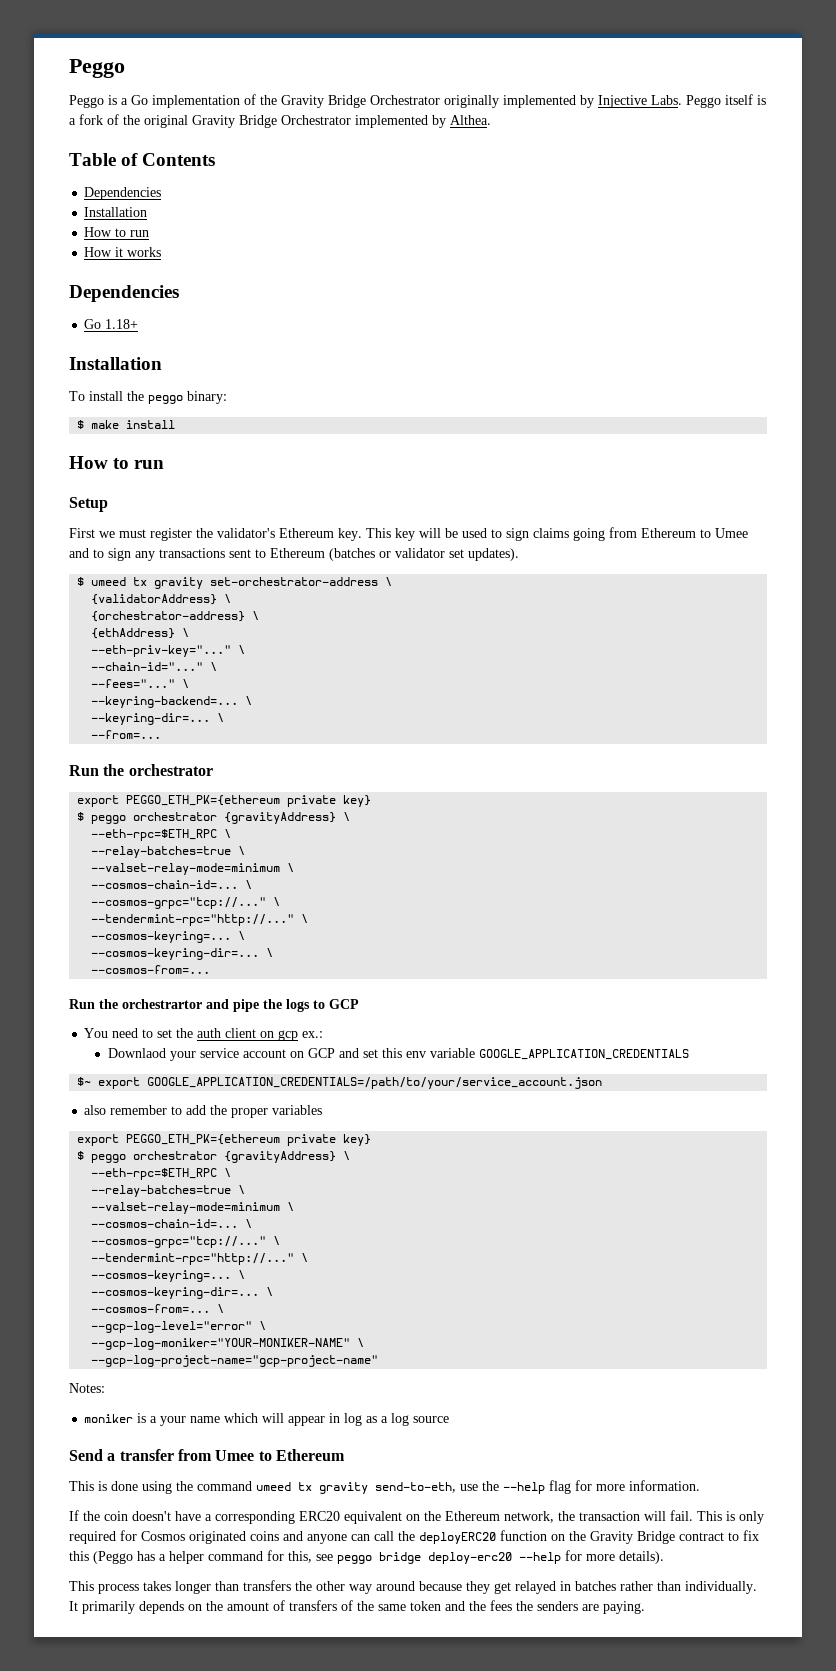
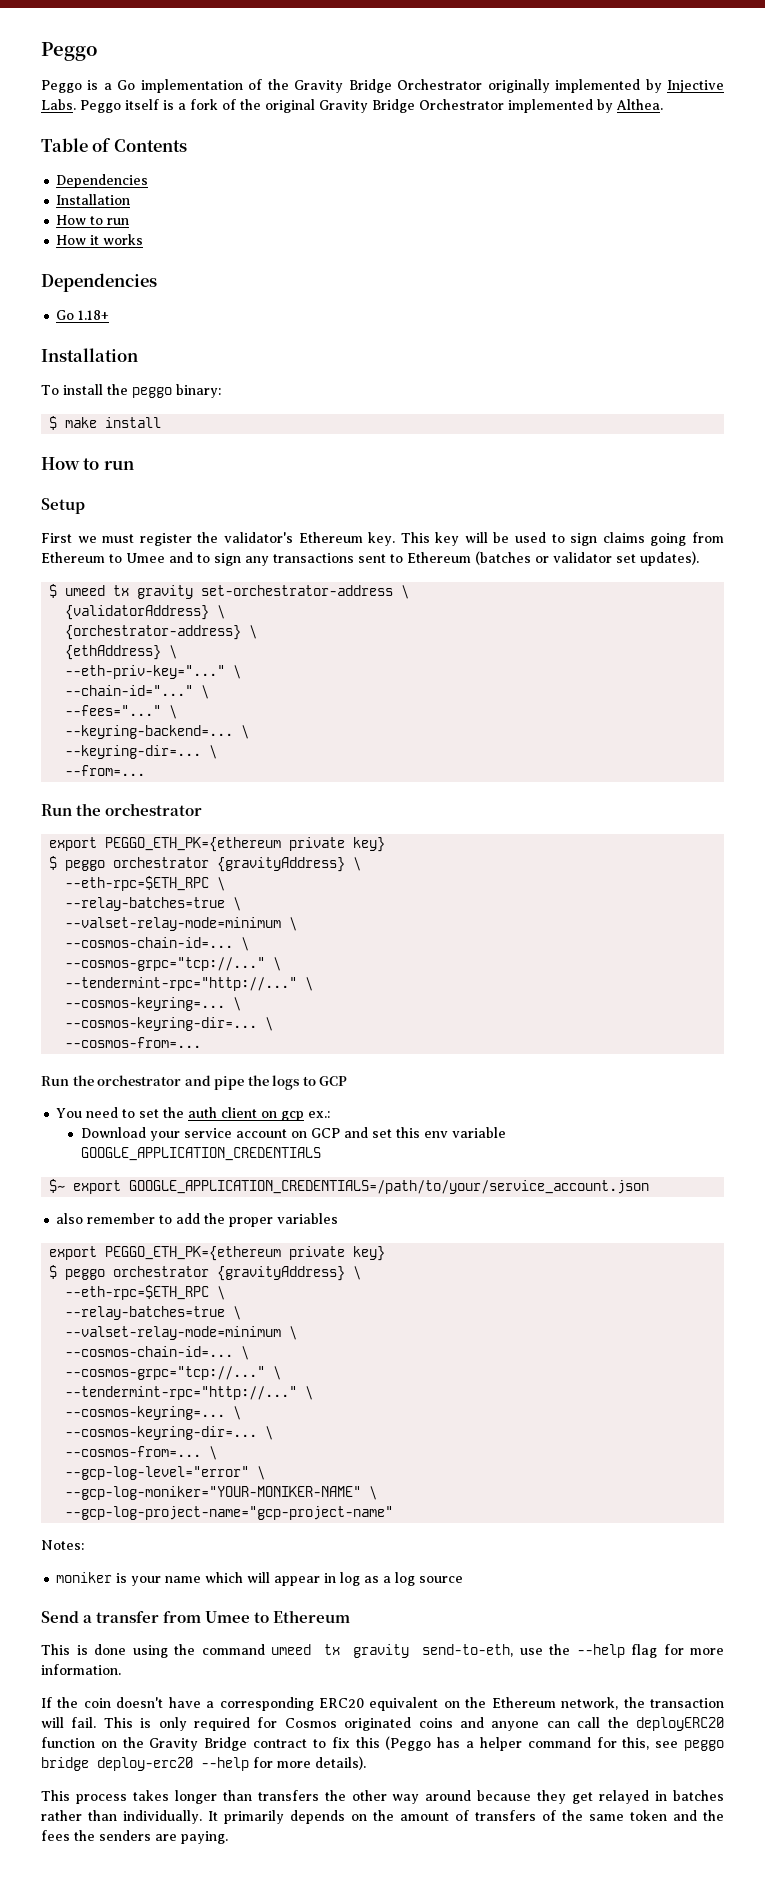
- Run the orchestrartor and pipe the logs to GCP
+ Run the orchestrator and pipe the logs to GCP
- Downlaod your service account on GCP and set this env variable GOOGLE_APPLICATION_CREDENTIALS
+ Download your service account on GCP and set this env variable GOOGLE_APPLICATION_CREDENTIALS
- moniker is a your name which will appear in log as a log source
+ moniker is your name which will appear in log as a log source

